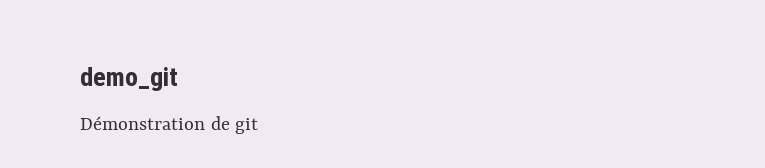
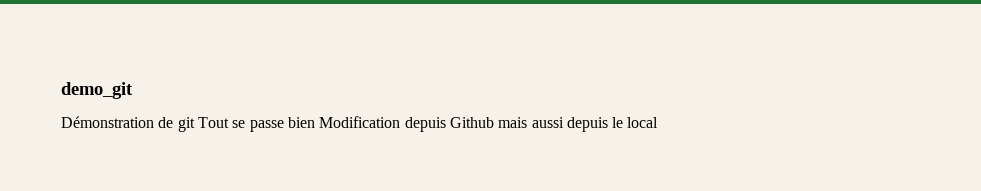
- Démonstration de git
+ Démonstration de git Tout se passe bien Modification depuis Github mais aussi depuis le local

